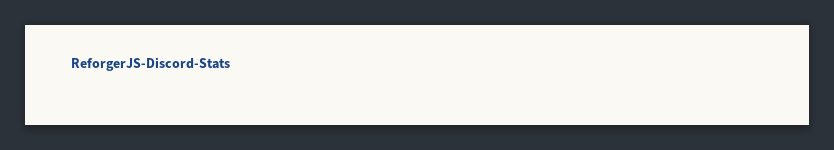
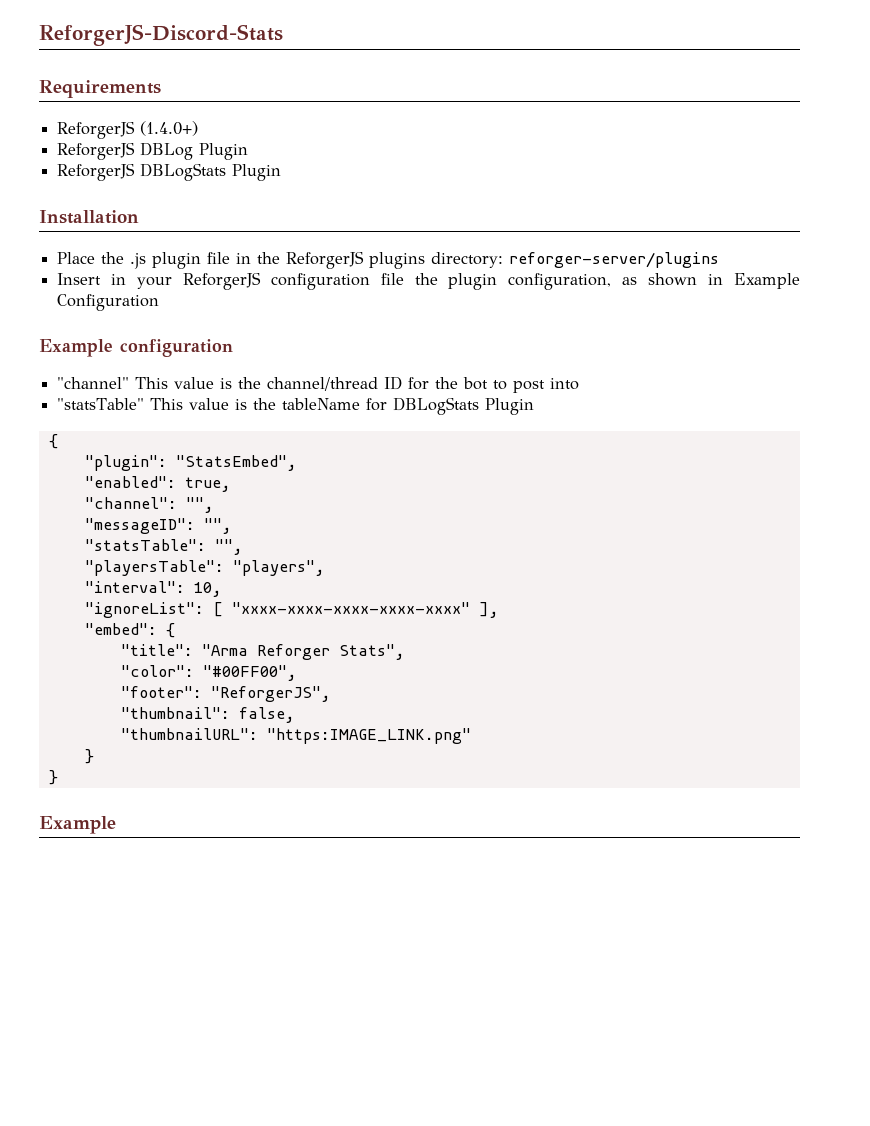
+ Requirements
+ ReforgerJS (1.4.0+)
+ ReforgerJS DBLog Plugin
+ ReforgerJS DBLogStats Plugin
+ Installation
+ Place the .js plugin file in the ReforgerJS plugins directory: reforger-server/plugins
+ Insert in your ReforgerJS configuration file the plugin configuration, as shown in Example Configuration
+ Example configuration
+ "channel" This value is the channel/thread ID for the bot to post into
+ "statsTable" This value is the tableName for DBLogStats Plugin
+ {
+ "plugin": "StatsEmbed",
+ "enabled": true,
+ "channel": "",
+ "messageID": "",
+ "statsTable": "",
+ "playersTable": "players",
+ "interval": 10,
+ "ignoreList": [ "xxxx-xxxx-xxxx-xxxx-xxxx" ],
+ "embed": {
+ "title": "Arma Reforger Stats",
+ "color": "#00FF00",
+ "footer": "ReforgerJS",
+ "thumbnail": false,
+ "thumbnailURL": "https:IMAGE_LINK.png"
+ }
+ }
+ Example

